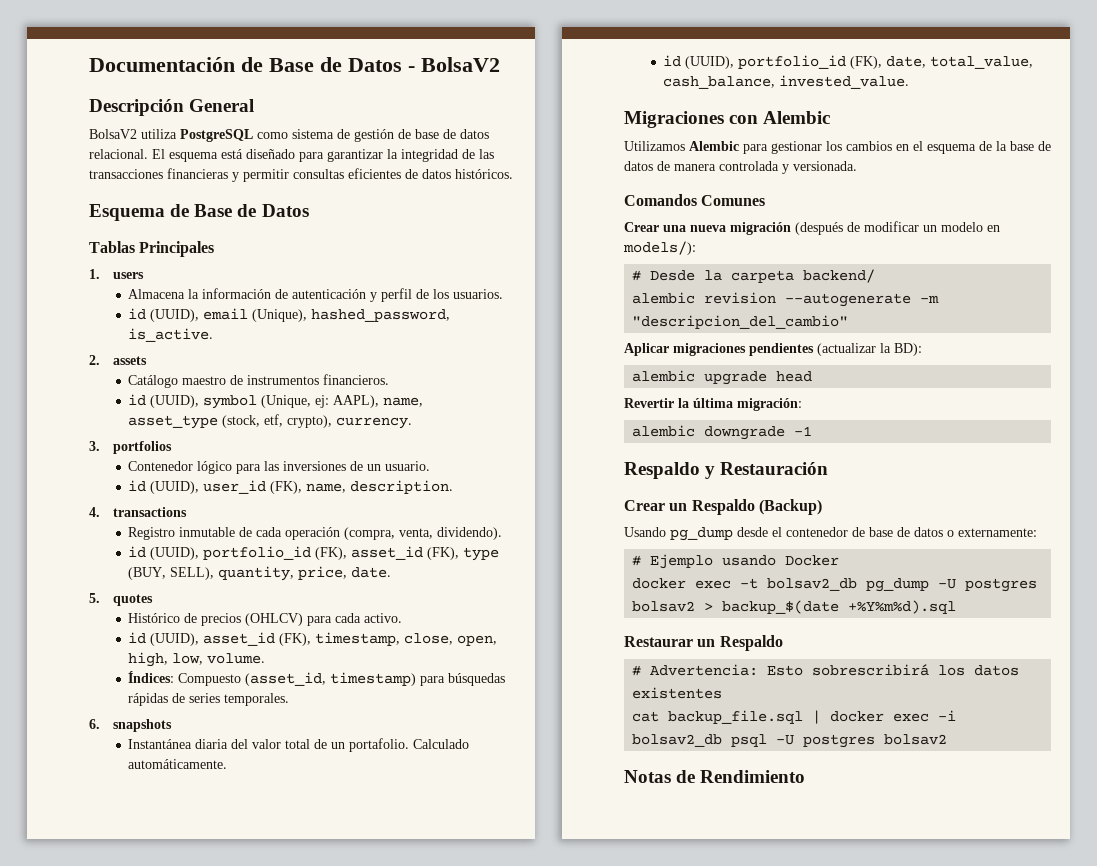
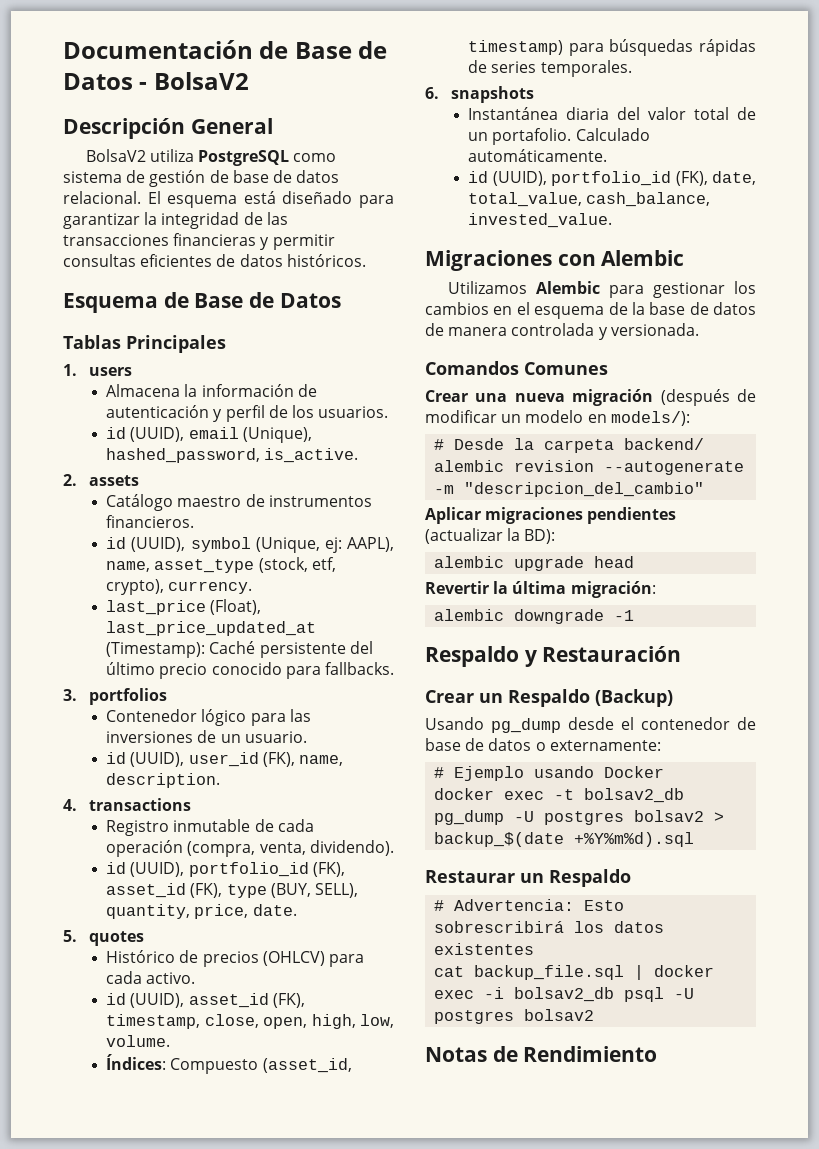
+ last_price (Float), last_price_updated_at (Timestamp): Caché persistente del último precio conocido para fallbacks.

